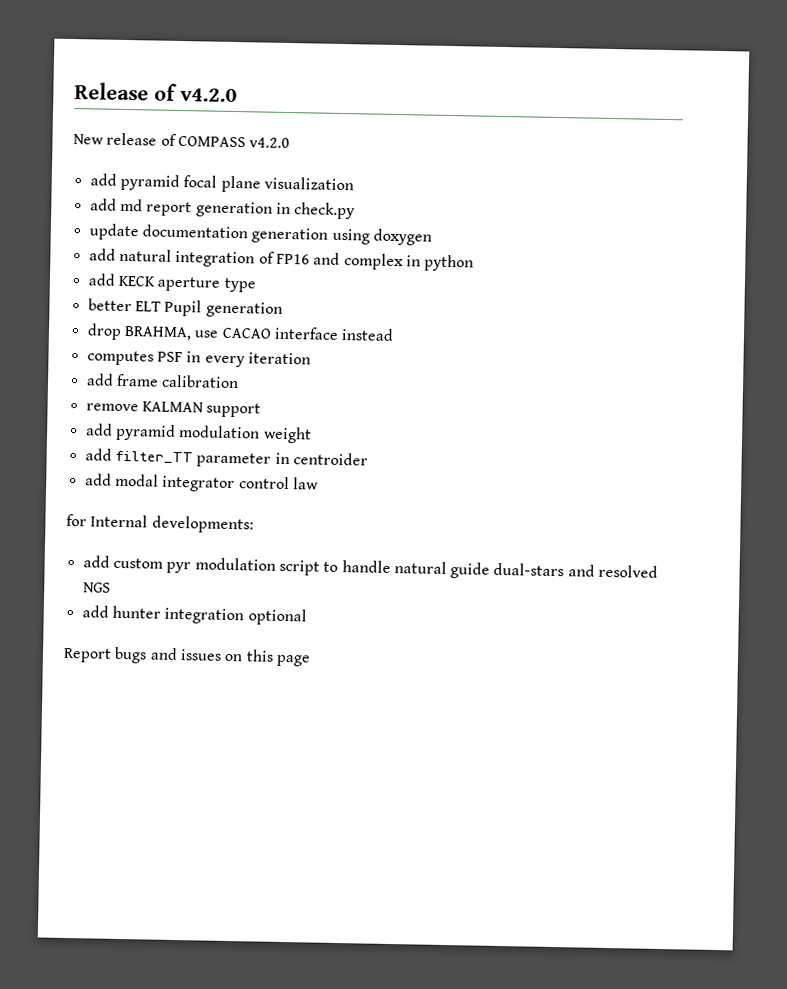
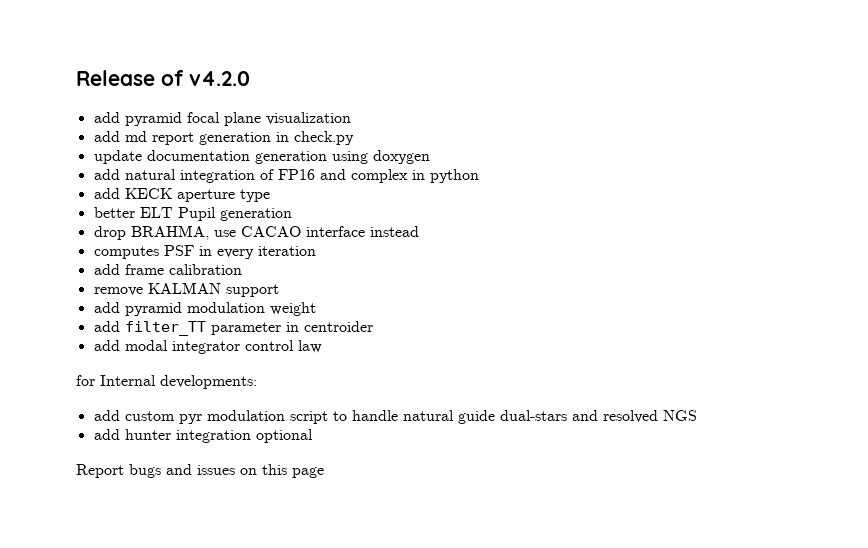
- New release of COMPASS v4.2.0

